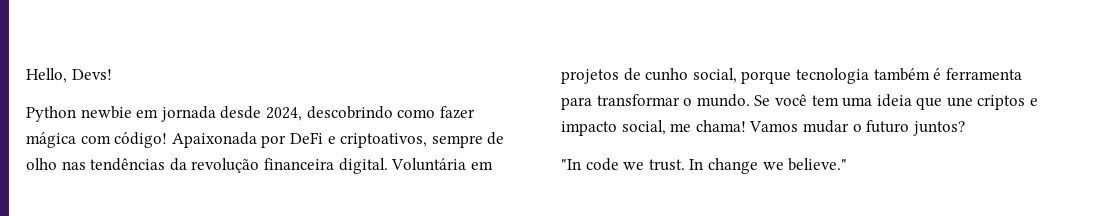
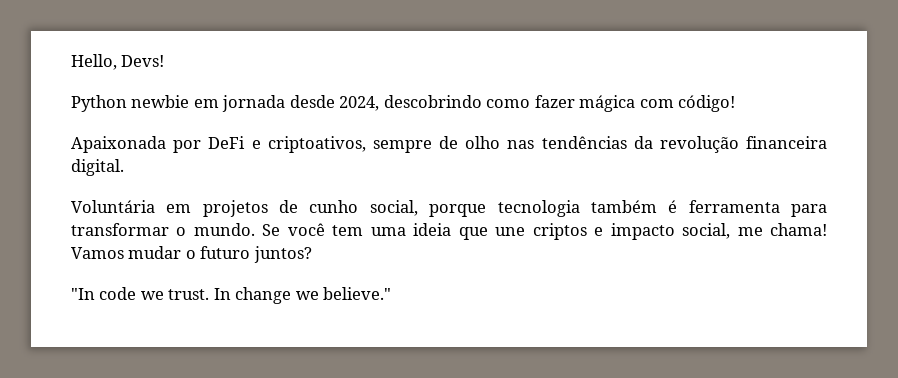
- Python newbie em jornada desde 2024, descobrindo como fazer mágica com código! Apaixonada por DeFi e criptoativos, sempre de olho nas tendências da revolução financeira digital. Voluntária em projetos de cunho social, porque tecnologia também é ferramenta para transformar o mundo.
+ Python newbie em jornada desde 2024, descobrindo como fazer mágica com código!
+ Apaixonada por DeFi e criptoativos, sempre de olho nas tendências da revolução financeira digital.
+ Voluntária em projetos de cunho social, porque tecnologia também é ferramenta para transformar o mundo.

